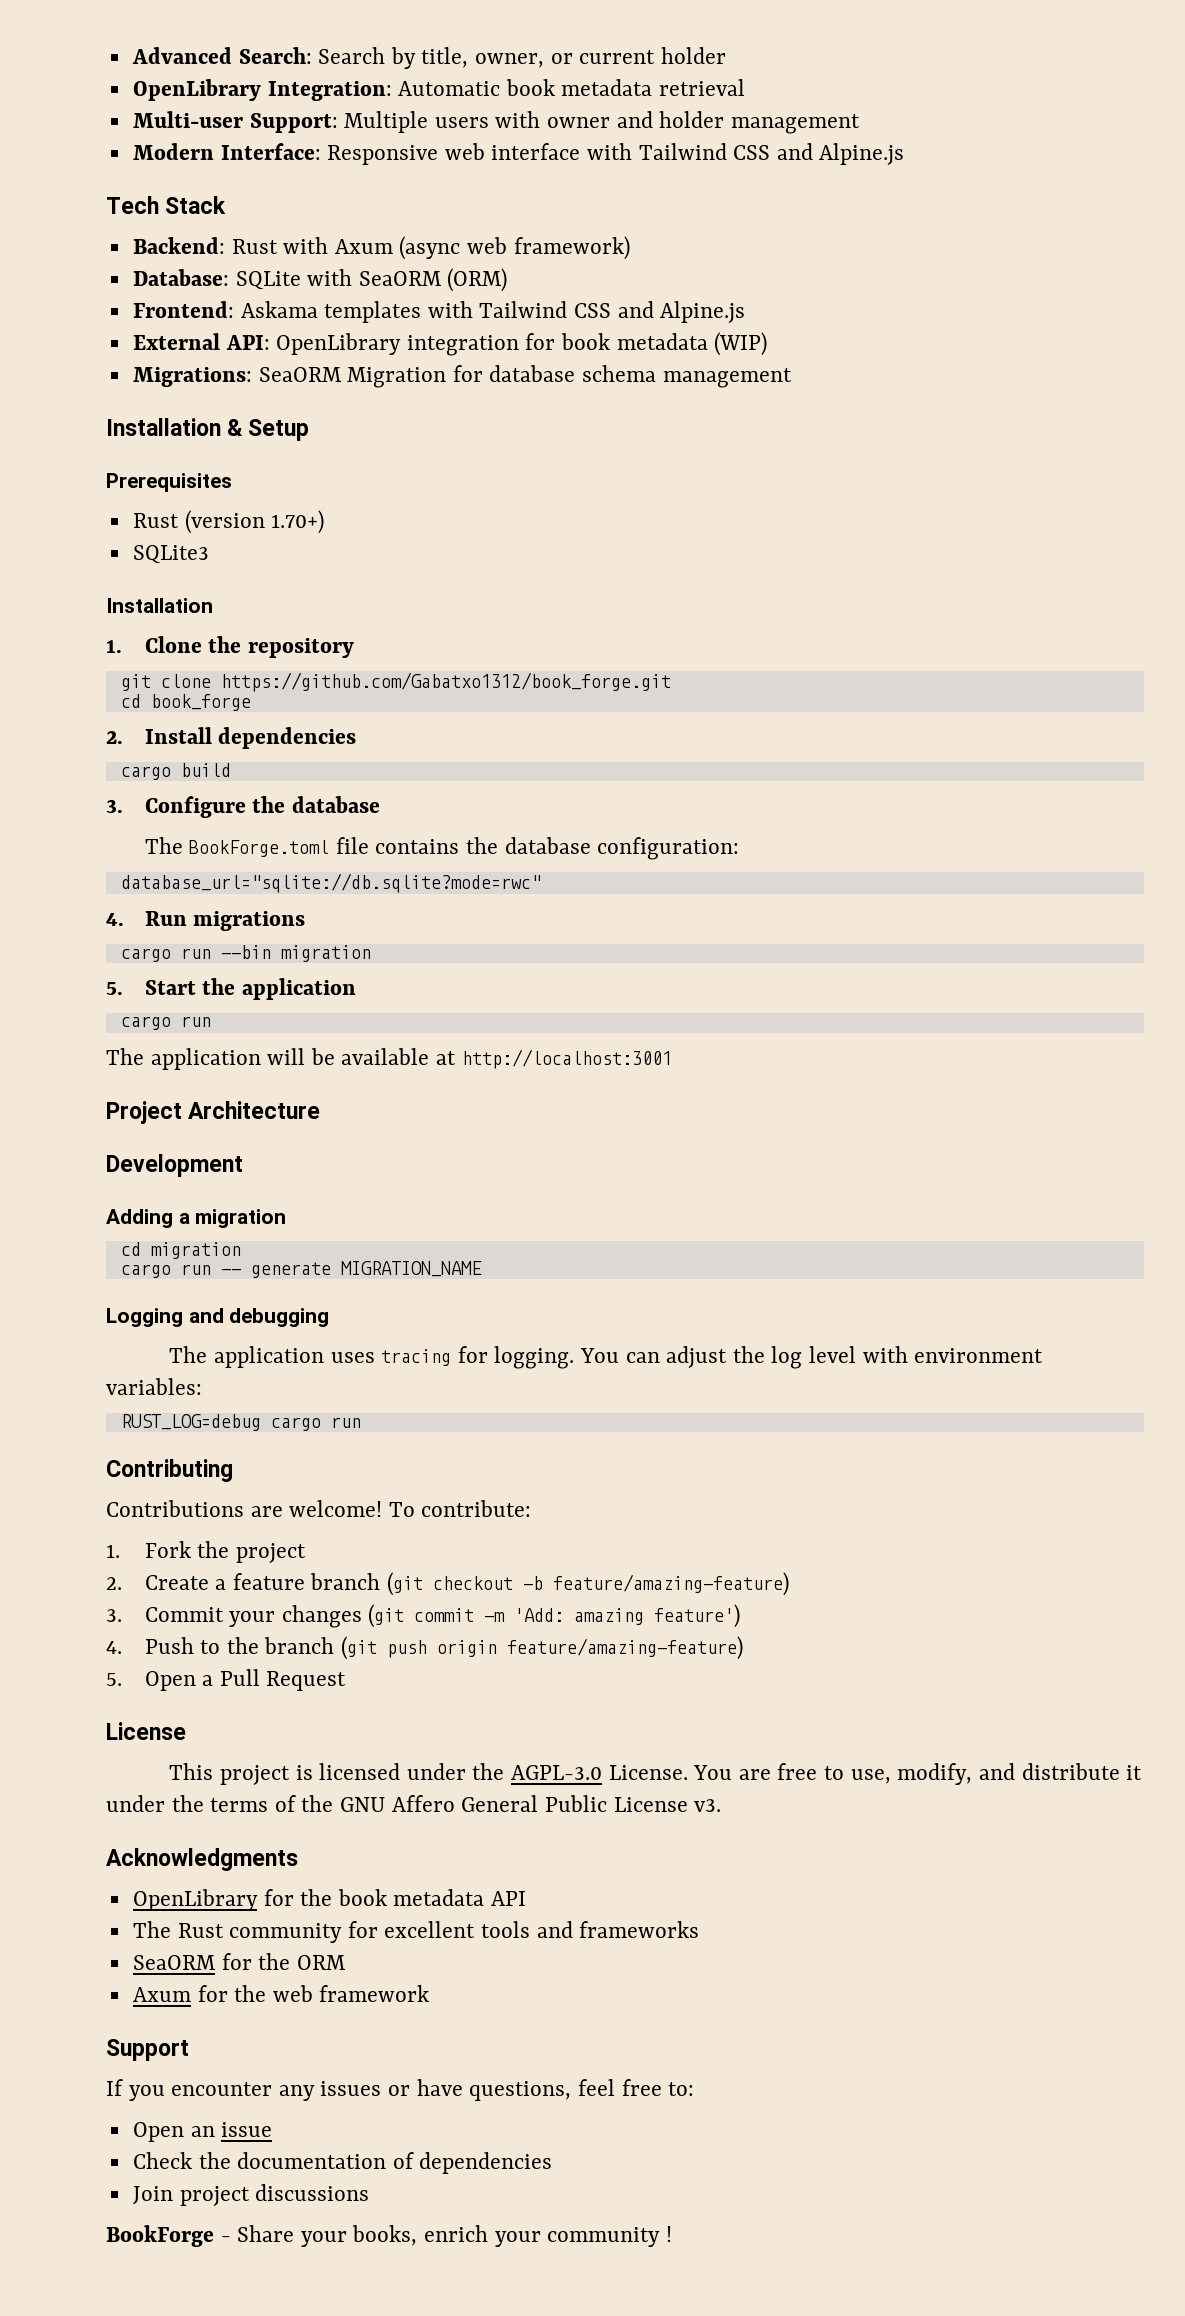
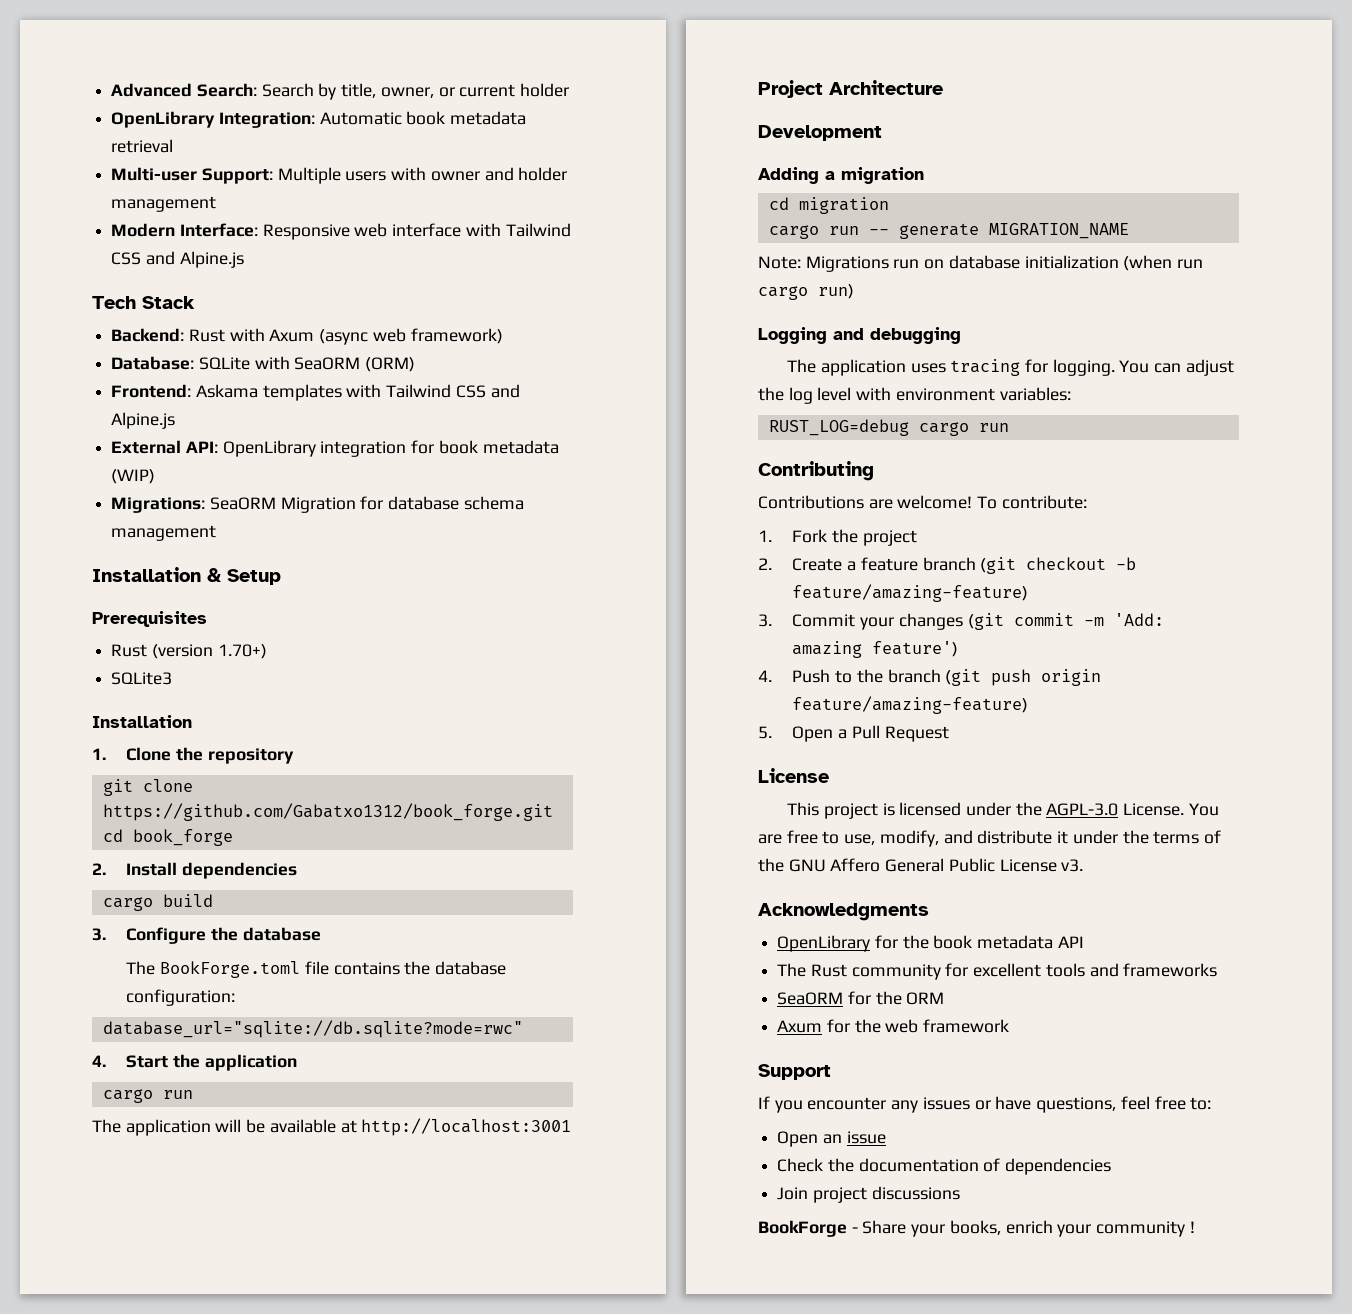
- 4. Run migrations
- cargo run --bin migration
- 5. Start the application
+ 4. Start the application
+ Note: Migrations run on database initialization (when run cargo run)

